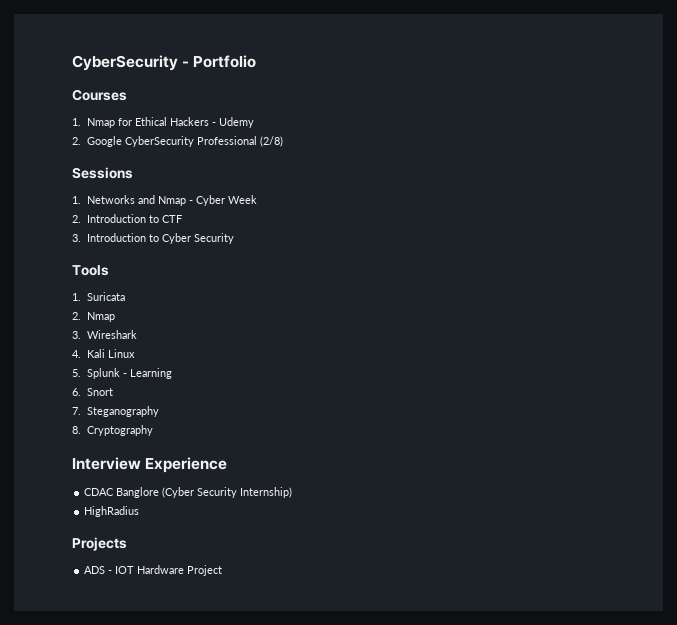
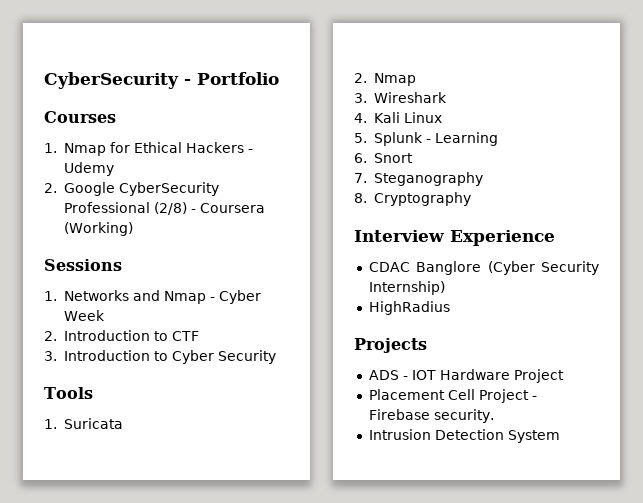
- 2. Google CyberSecurity Professional (2/8)
+ 2. Google CyberSecurity Professional (2/8) - Coursera (Working)
+ Placement Cell Project - Firebase security.
+ Intrusion Detection System

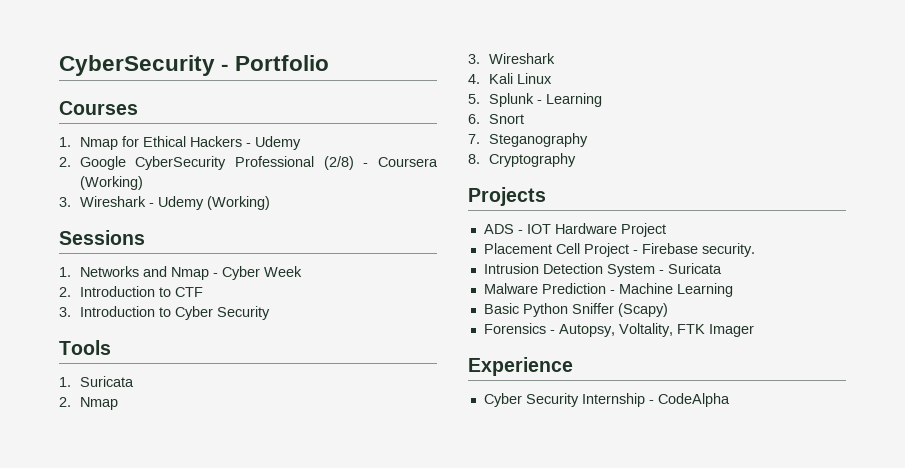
+ 3. Wireshark - Udemy (Working)
- Interview Experience
- CDAC Banglore (Cyber Security Internship)
- HighRadius
- Intrusion Detection System
+ Intrusion Detection System - Suricata
+ Malware Prediction - Machine Learning
+ Basic Python Sniffer (Scapy)
+ Forensics - Autopsy, Voltality, FTK Imager
+ Experience
+ Cyber Security Internship - CodeAlpha

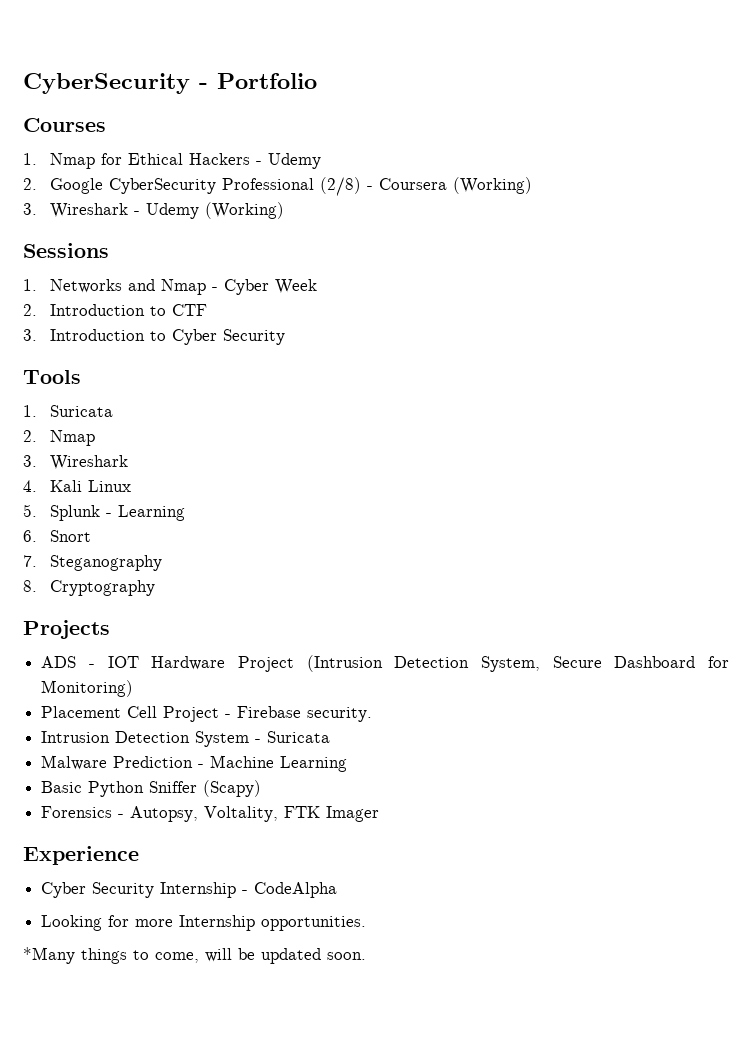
- ADS - IOT Hardware Project
+ ADS - IOT Hardware Project (Intrusion Detection System, Secure Dashboard for Monitoring)
+ Looking for more Internship opportunities.
+ *Many things to come, will be updated soon.

